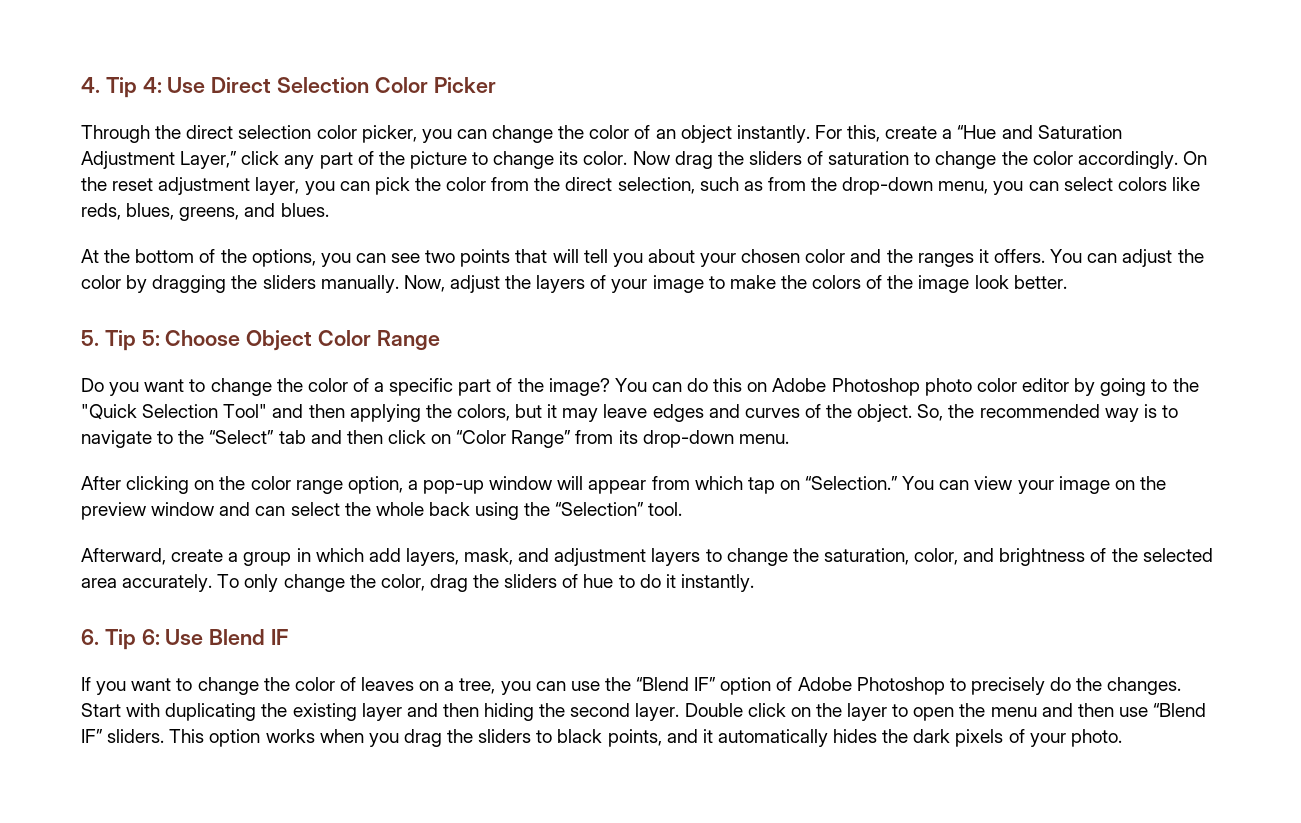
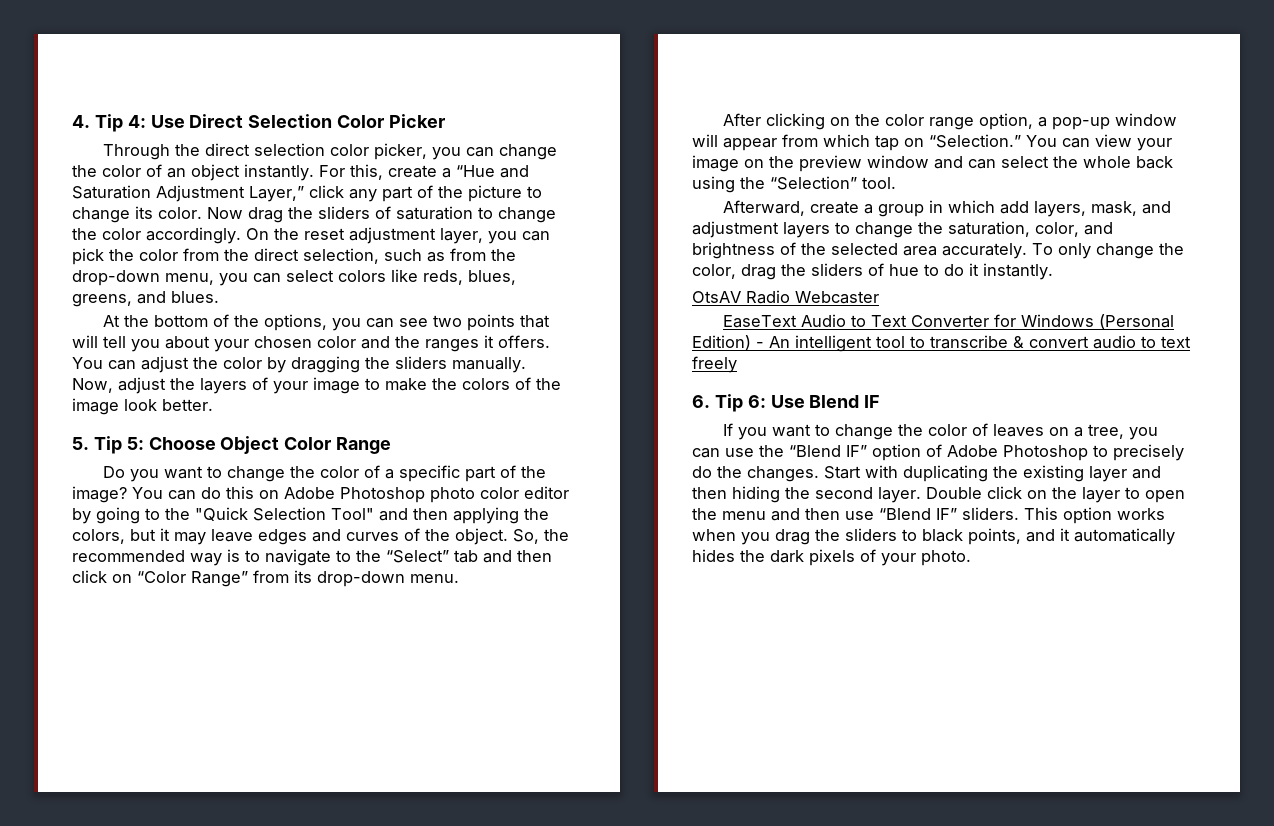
+ OtsAV Radio Webcaster
+ EaseText Audio to Text Converter for Windows (Personal Edition) - An intelligent tool to transcribe & convert audio to text freely

